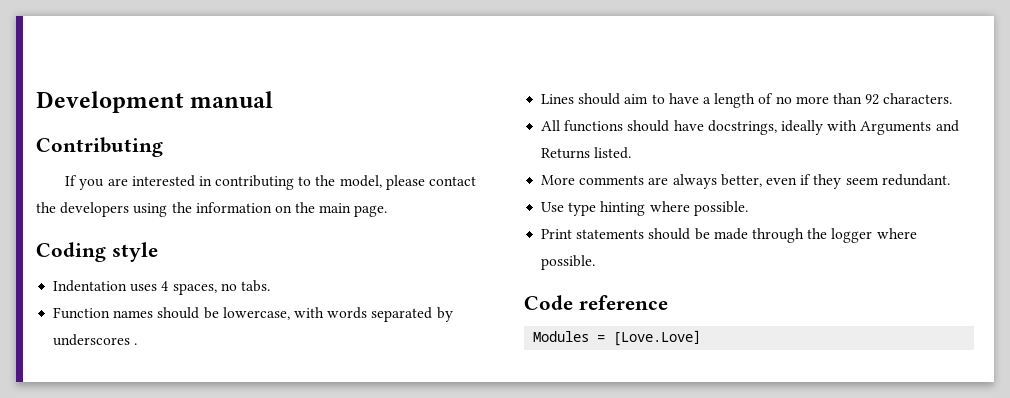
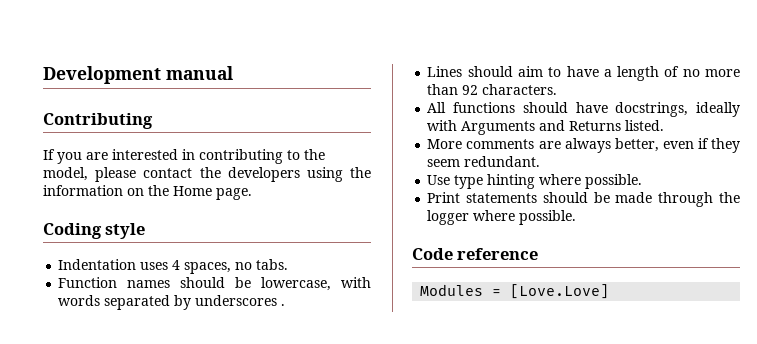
- If you are interested in contributing to the model, please contact the developers using the information on the main page.
+ If you are interested in contributing to the model, please contact the developers using the information on the Home page.

